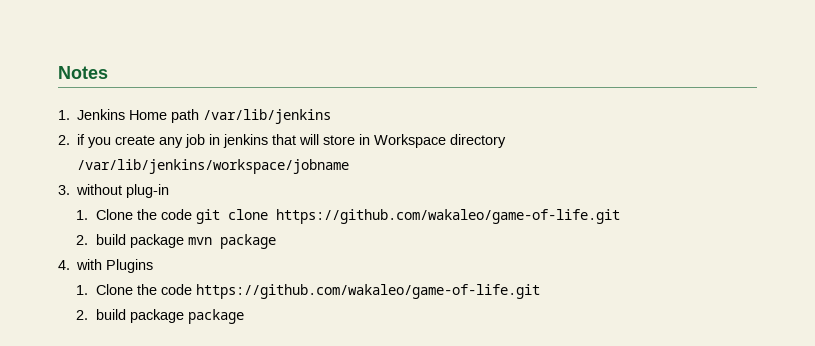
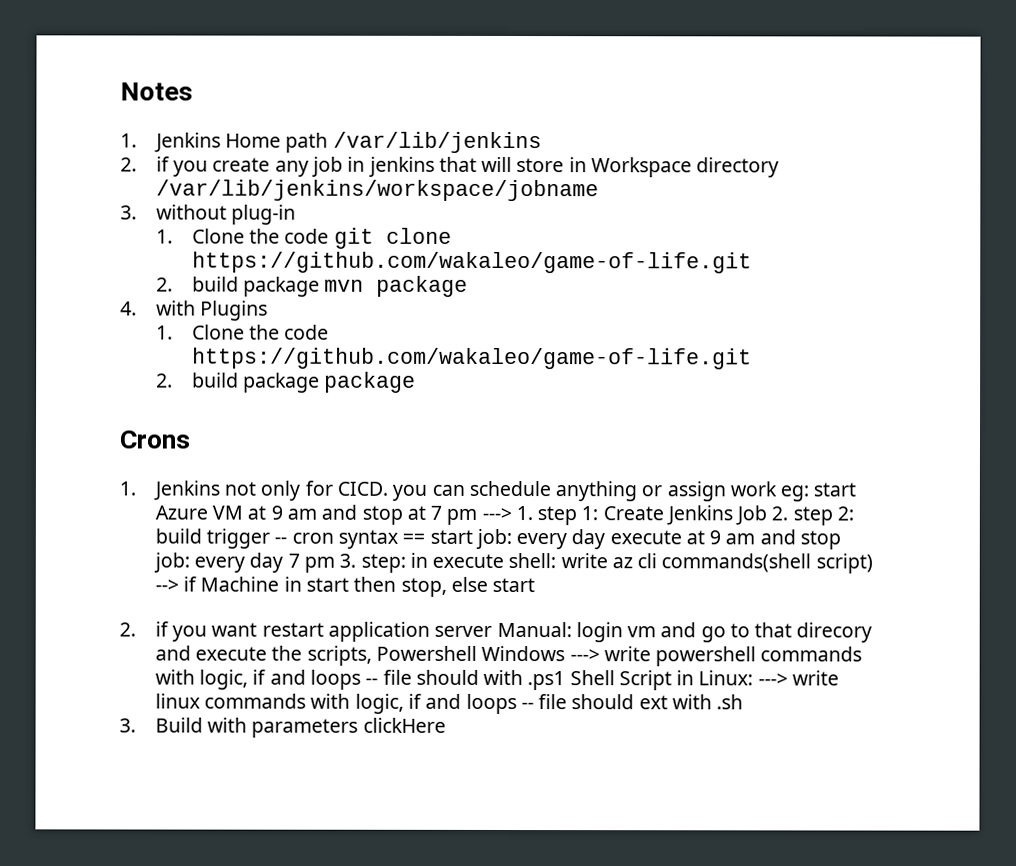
+ Crons
+ 1. Jenkins not only for CICD. you can schedule anything or assign work eg: start Azure VM at 9 am and stop at 7 pm ---> 1. step 1: Create Jenkins Job 2. step 2: build trigger -- cron syntax == start job: every day execute at 9 am and stop job: every day 7 pm 3. step: in execute shell: write az cli commands(shell script) --> if Machine in start then stop, else start
+ 2. if you want restart application server Manual: login vm and go to that direcory and execute the scripts, Powershell Windows ---> write powershell commands with logic, if and loops -- file should with .ps1 Shell Script in Linux: ---> write linux commands with logic, if and loops -- file should ext with .sh
+ 3. Build with parameters clickHere

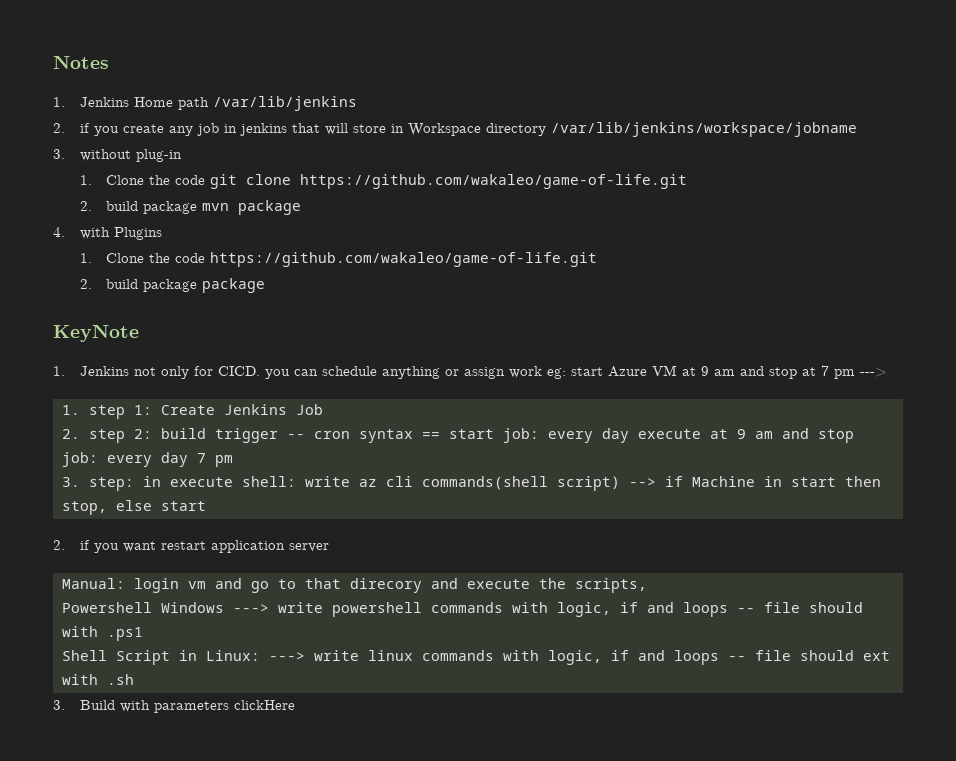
- Crons
+ KeyNote
- start Azure VM at 9 am and stop at 7 pm ---> 1. step 1:
+ start Azure VM at 9 am and stop at 7 pm --->
+ 1. step 1:
- Create Jenkins Job 2. step 2:
+ Create Jenkins Job
+ 2. step 2:
- every day 7 pm 3. step:
+ every day 7 pm
+ 3. step:
- 2. if you want restart application server Manual: login vm and go to that direcory and execute the scripts, Powershell Windows ---> write powershell commands with logic, if and loops -- file should with .ps1 Shell Script in Linux: ---> write linux commands with logic, if and loops -- file should ext with .sh
+ 2. if you want restart application server
+ Manual: login vm and go to that direcory and execute the scripts,
+ Powershell Windows ---> write powershell commands with logic, if and loops -- file should with .ps1
+ Shell Script in Linux: ---> write linux commands with logic, if and loops -- file should ext with .sh

